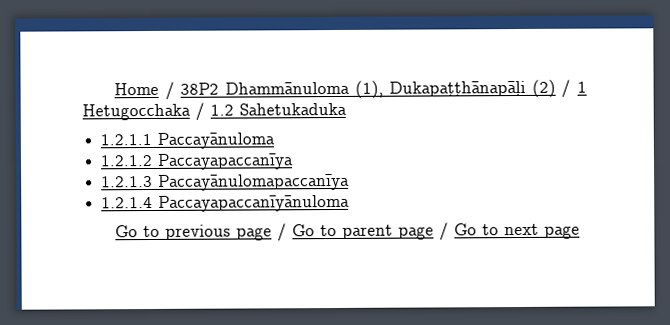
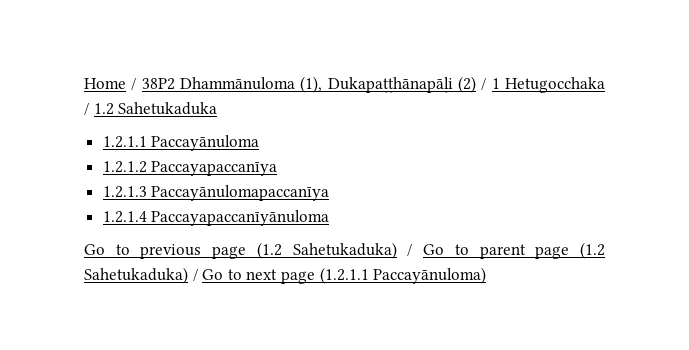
- Go to previous page / Go to parent page / Go to next page
+ Go to previous page (1.2 Sahetukaduka) / Go to parent page (1.2 Sahetukaduka) / Go to next page (1.2.1.1 Paccayānuloma)

